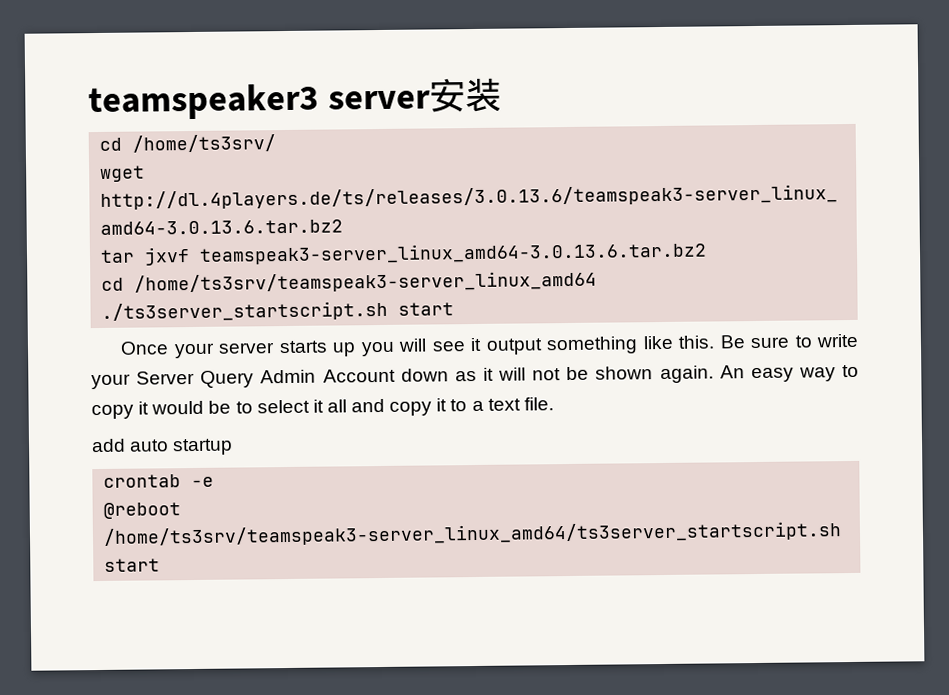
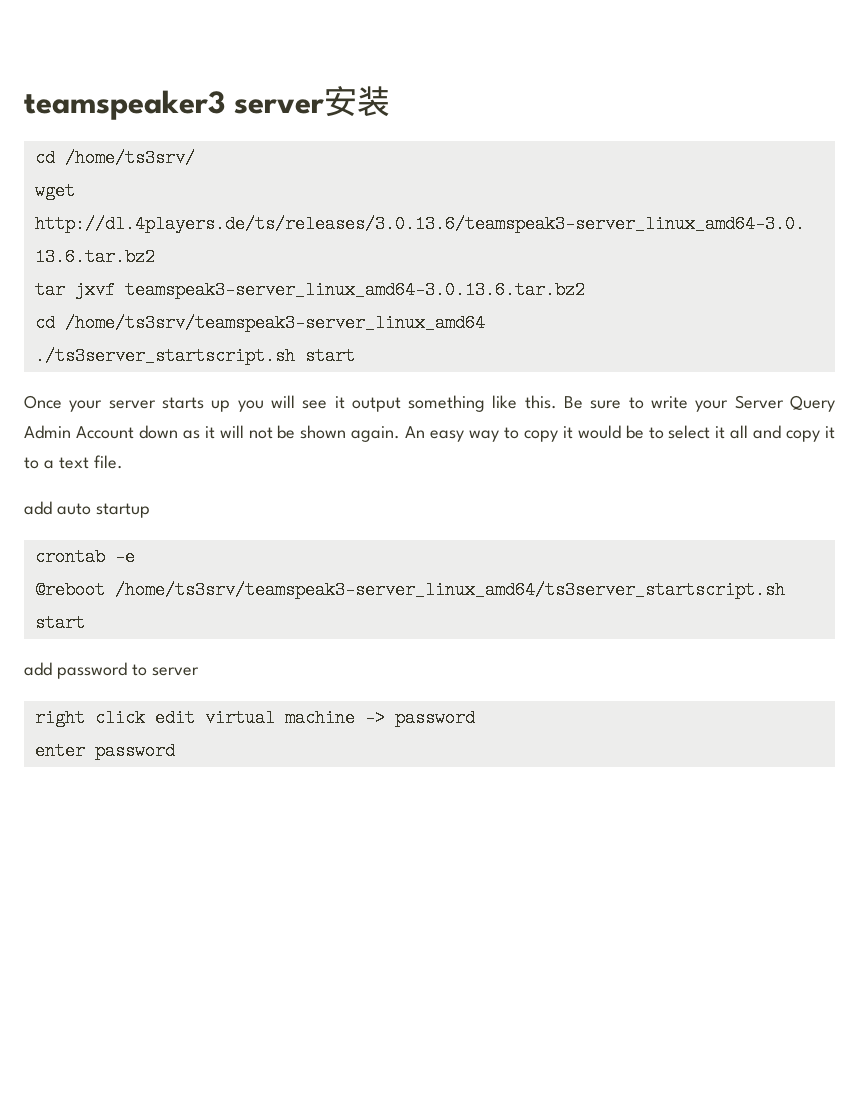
+ add password to server
+ right click edit virtual machine -> password
+ enter password

